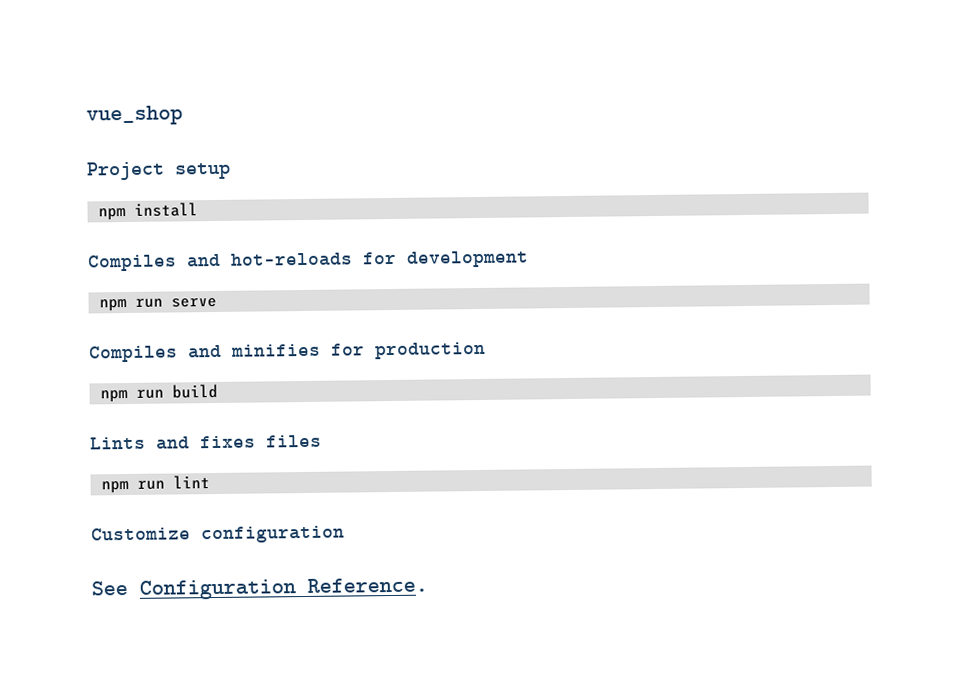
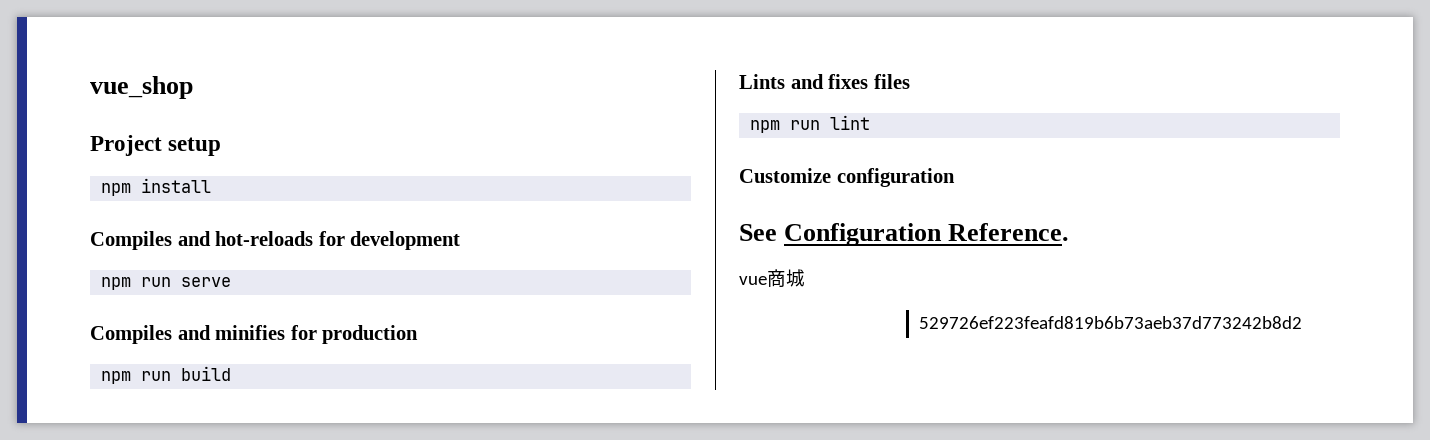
+ vue商城
+ 529726ef223feafd819b6b73aeb37d773242b8d2

